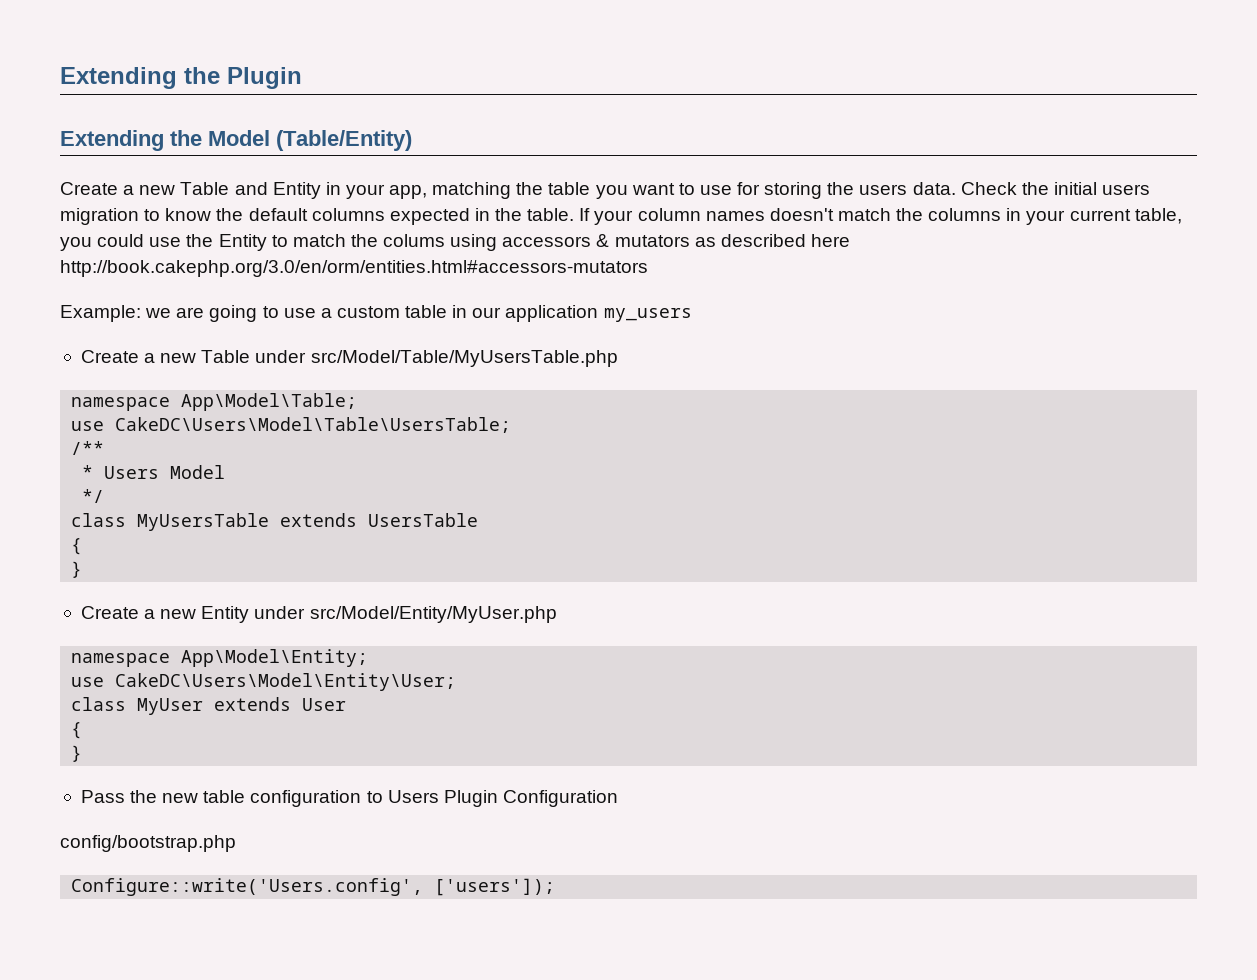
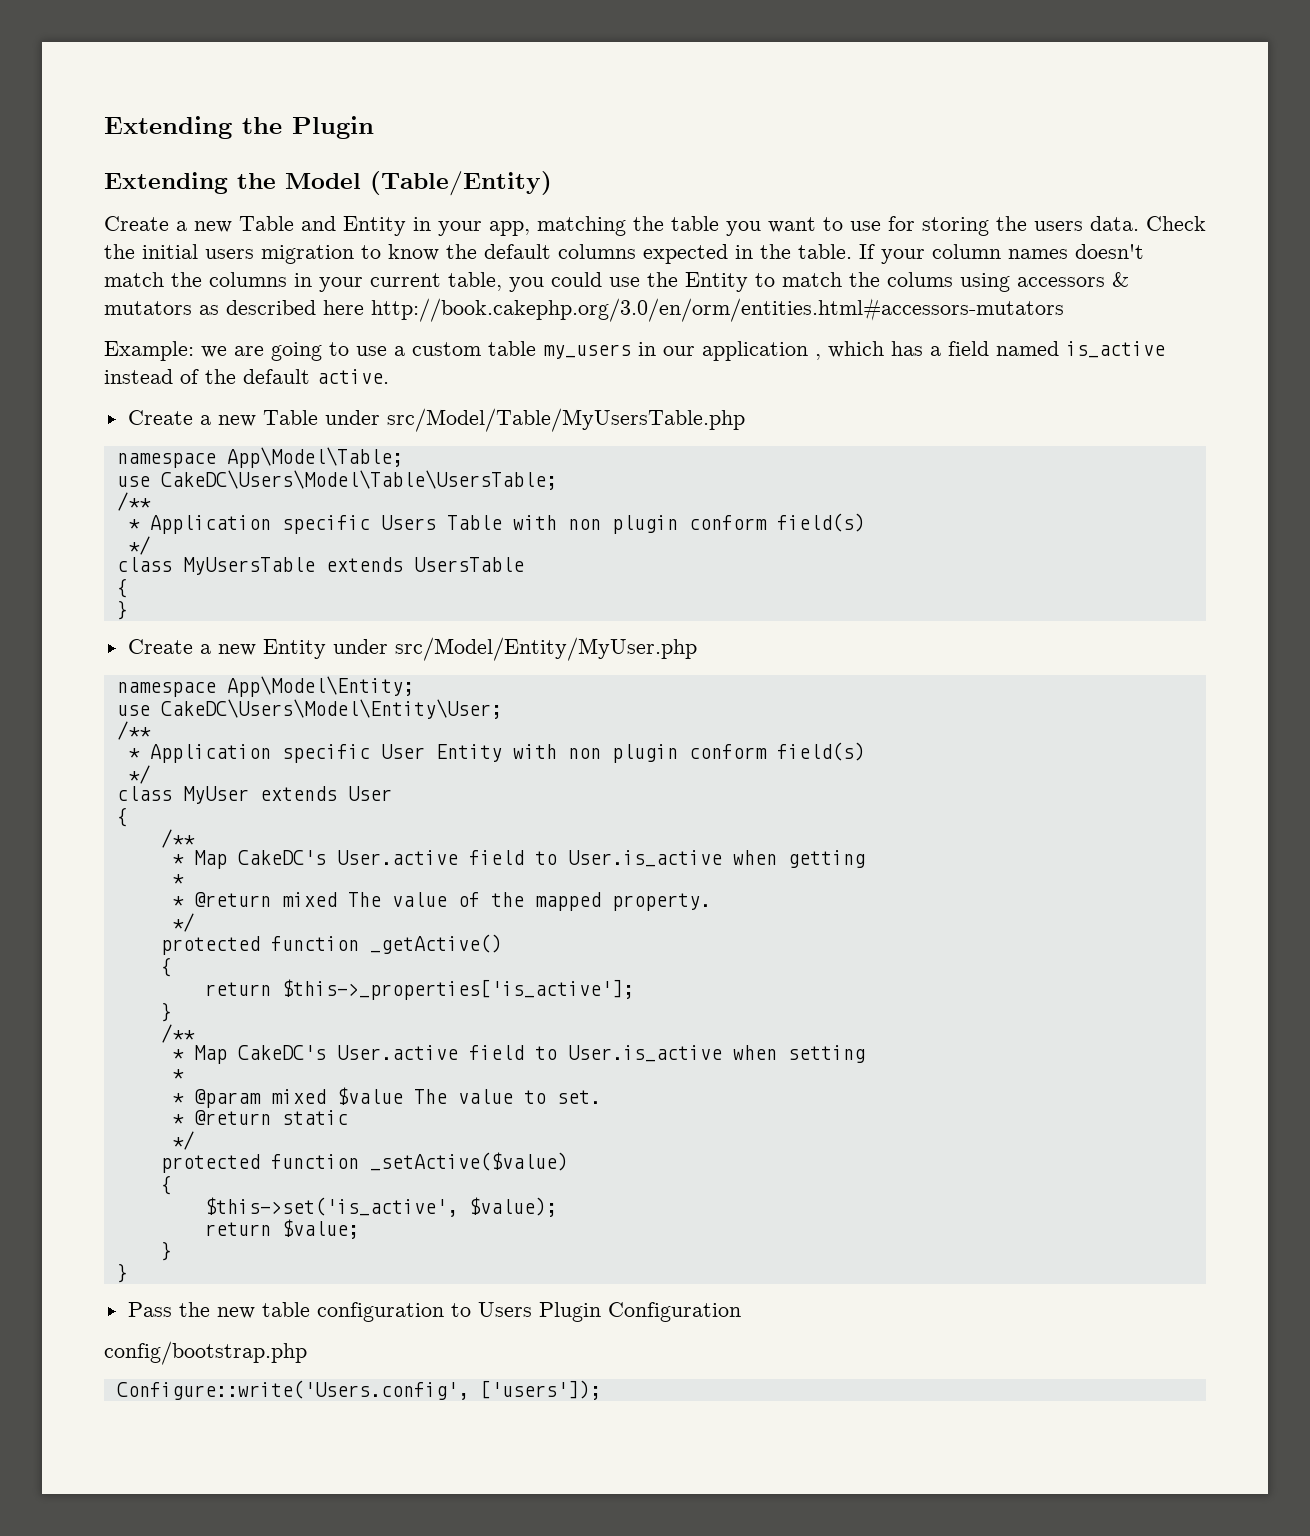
- Example: we are going to use a custom table in our application my_users
+ Example: we are going to use a custom table my_users in our application , which has a field named is_active instead of the default active.
- * Users Model
+ * Application specific Users Table with non plugin conform field(s)
  use CakeDC\Users\Model\Entity\User;
+ /**
+ * Application specific User Entity with non plugin conform field(s)
+ */
  class MyUser extends User
  {
+ /**
+ * Map CakeDC's User.active field to User.is_active when getting
+ *
+ * @return mixed The value of the mapped property.
+ */
+ protected function _getActive()
+ {
+ return $this->_properties['is_active'];
+ }
+ /**
+ * Map CakeDC's User.active field to User.is_active when setting
+ *
+ * @param mixed $value The value to set.
+ * @return static
+ */
+ protected function _setActive($value)
+ {
+ $this->set('is_active', $value);
+ return $value;
+ }

